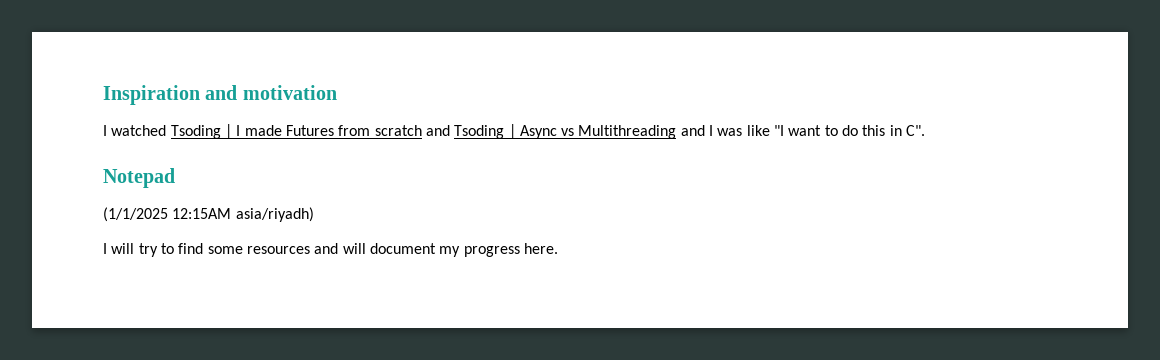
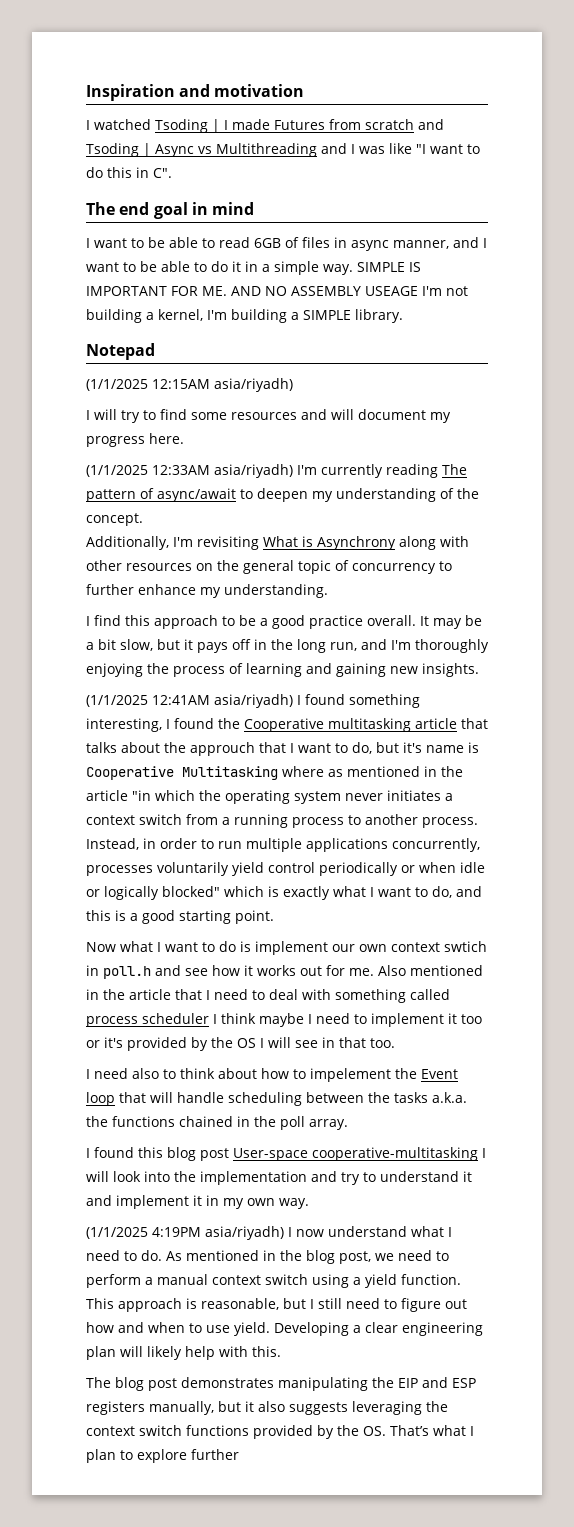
+ The end goal in mind
+ I want to be able to read 6GB of files in async manner, and I want to be able to do it in a simple way. SIMPLE IS IMPORTANT FOR ME. AND NO ASSEMBLY USEAGE I'm not building a kernel, I'm building a SIMPLE library.
+ (1/1/2025 12:33AM asia/riyadh) I'm currently reading The pattern of async/await to deepen my understanding of the concept.
+ Additionally, I'm revisiting What is Asynchrony along with other resources on the general topic of concurrency to further enhance my understanding.
+ I find this approach to be a good practice overall. It may be a bit slow, but it pays off in the long run, and I'm thoroughly enjoying the process of learning and gaining new insights.
+ (1/1/2025 12:41AM asia/riyadh) I found something interesting, I found the Cooperative multitasking article that talks about the approuch that I want to do, but it's name is Cooperative Multitasking where as mentioned in the article "in which the operating system never initiates a context switch from a running process to another process. Instead, in order to run multiple applications concurrently, processes voluntarily yield control periodically or when idle or logically blocked" which is exactly what I want to do, and this is a good starting point.
+ Now what I want to do is implement our own context swtich in poll.h and see how it works out for me. Also mentioned in the article that I need to deal with something called process scheduler I think maybe I need to implement it too or it's provided by the OS I will see in that too.
+ I need also to think about how to impelement the Event loop that will handle scheduling between the tasks a.k.a. the functions chained in the poll array.
+ I found this blog post User-space cooperative-multitasking I will look into the implementation and try to understand it and implement it in my own way.
+ (1/1/2025 4:19PM asia/riyadh) I now understand what I need to do. As mentioned in the blog post, we need to perform a manual context switch using a yield function. This approach is reasonable, but I still need to figure out how and when to use yield. Developing a clear engineering plan will likely help with this.
+ The blog post demonstrates manipulating the EIP and ESP registers manually, but it also suggests leveraging the context switch functions provided by the OS. That’s what I plan to explore further

